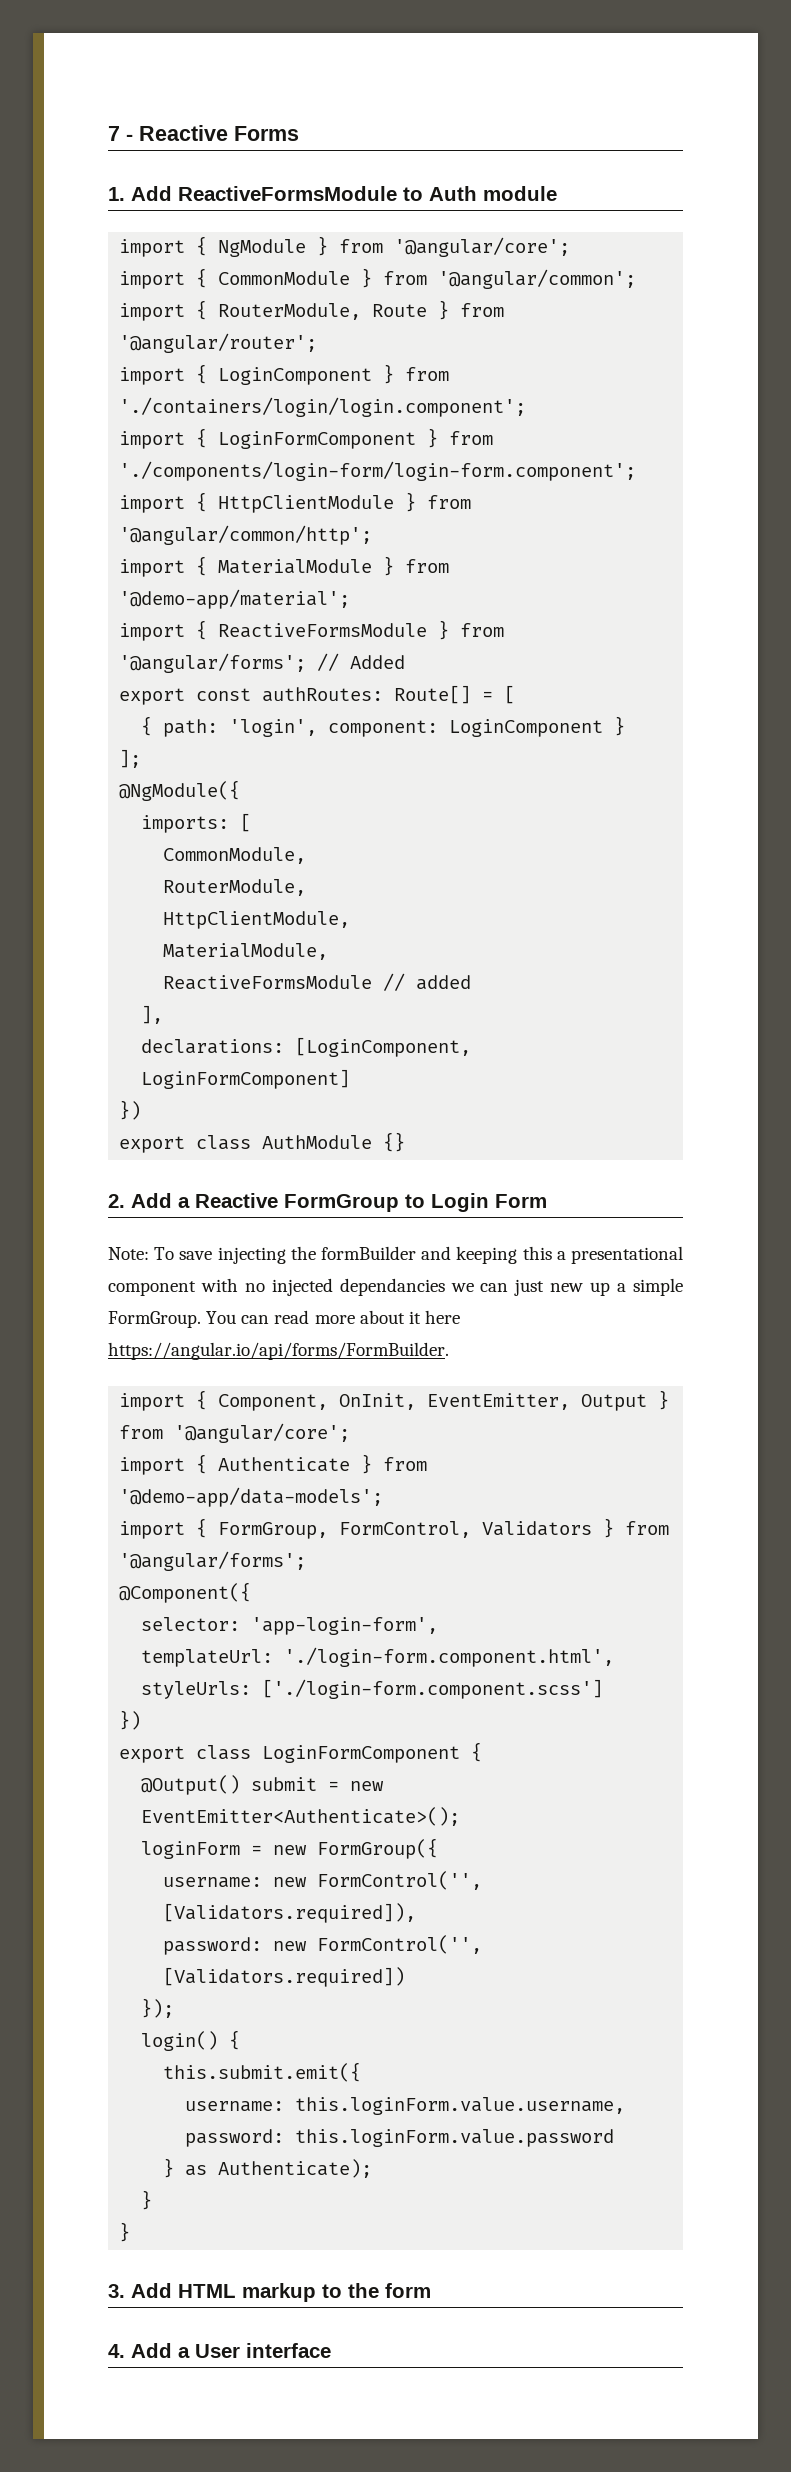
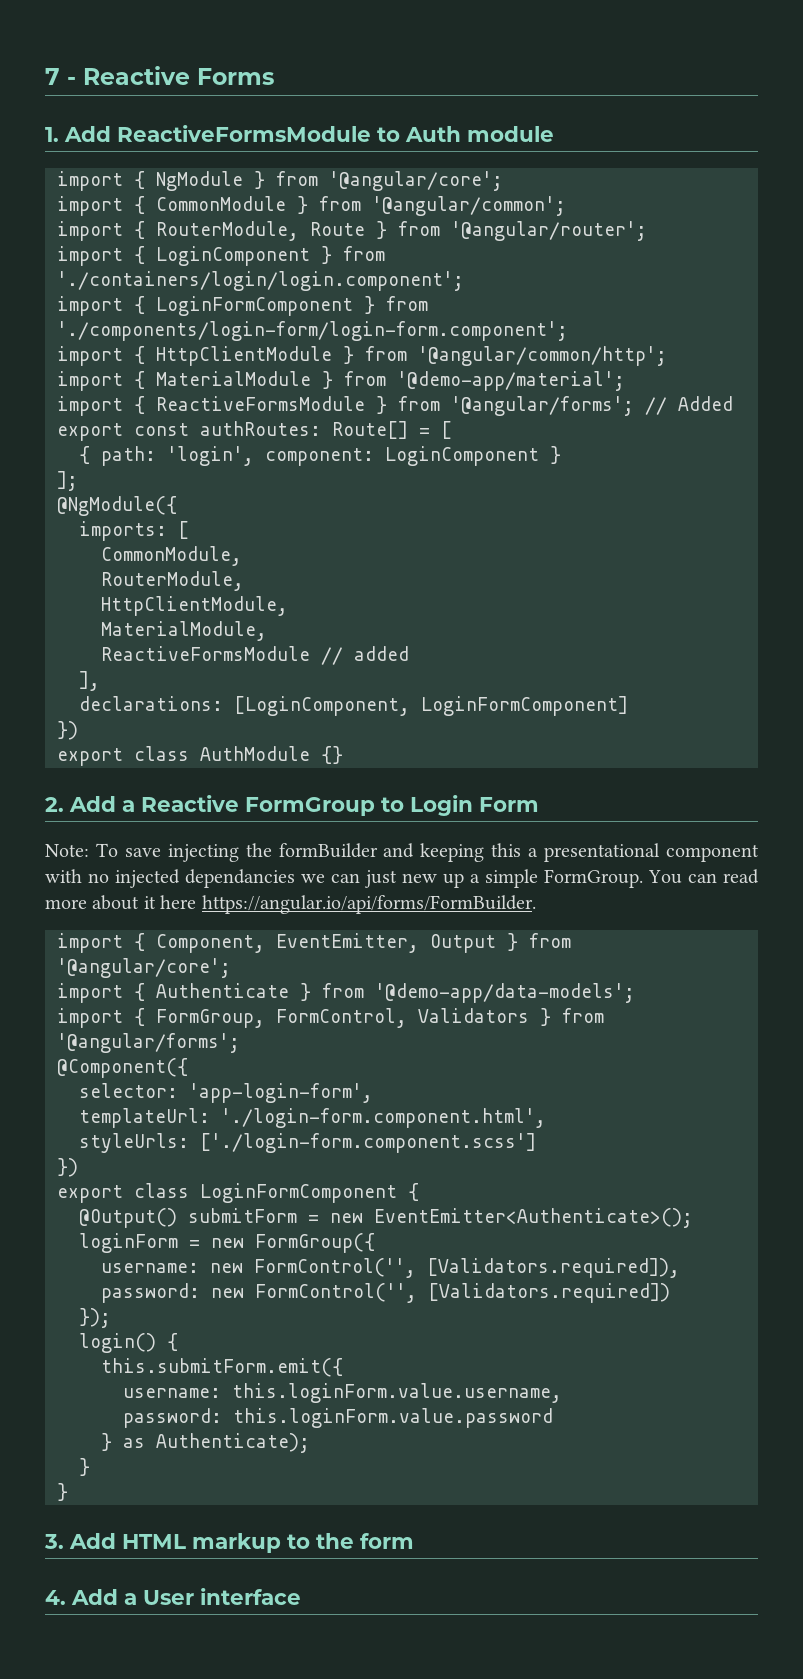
- import { Component, OnInit, EventEmitter, Output } from '@angular/core';
+ import { Component, EventEmitter, Output } from '@angular/core';
- @Output() submit = new EventEmitter<Authenticate>();
+ @Output() submitForm = new EventEmitter<Authenticate>();
- this.submit.emit({
+ this.submitForm.emit({

